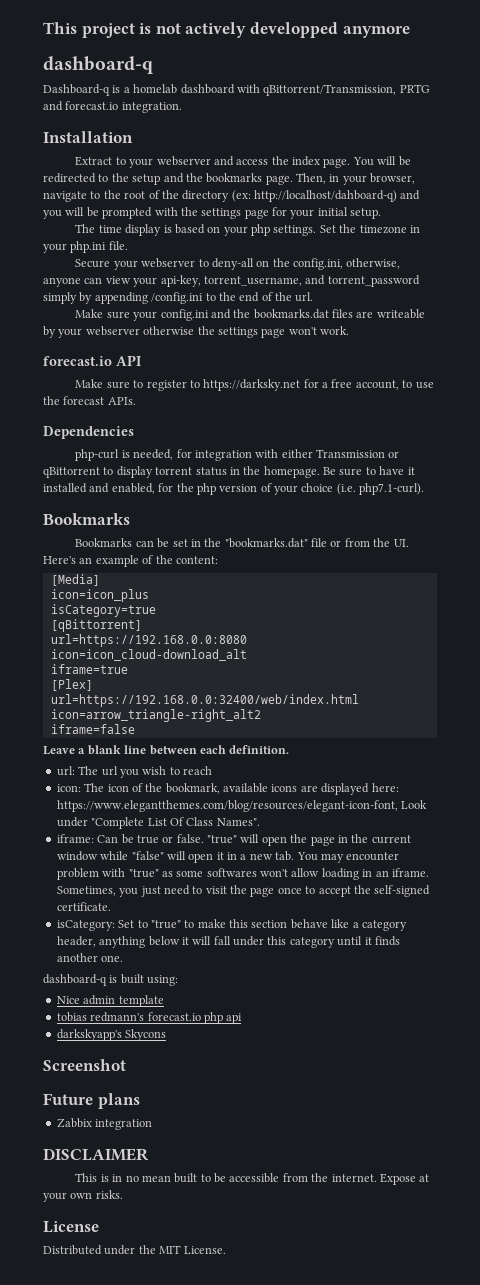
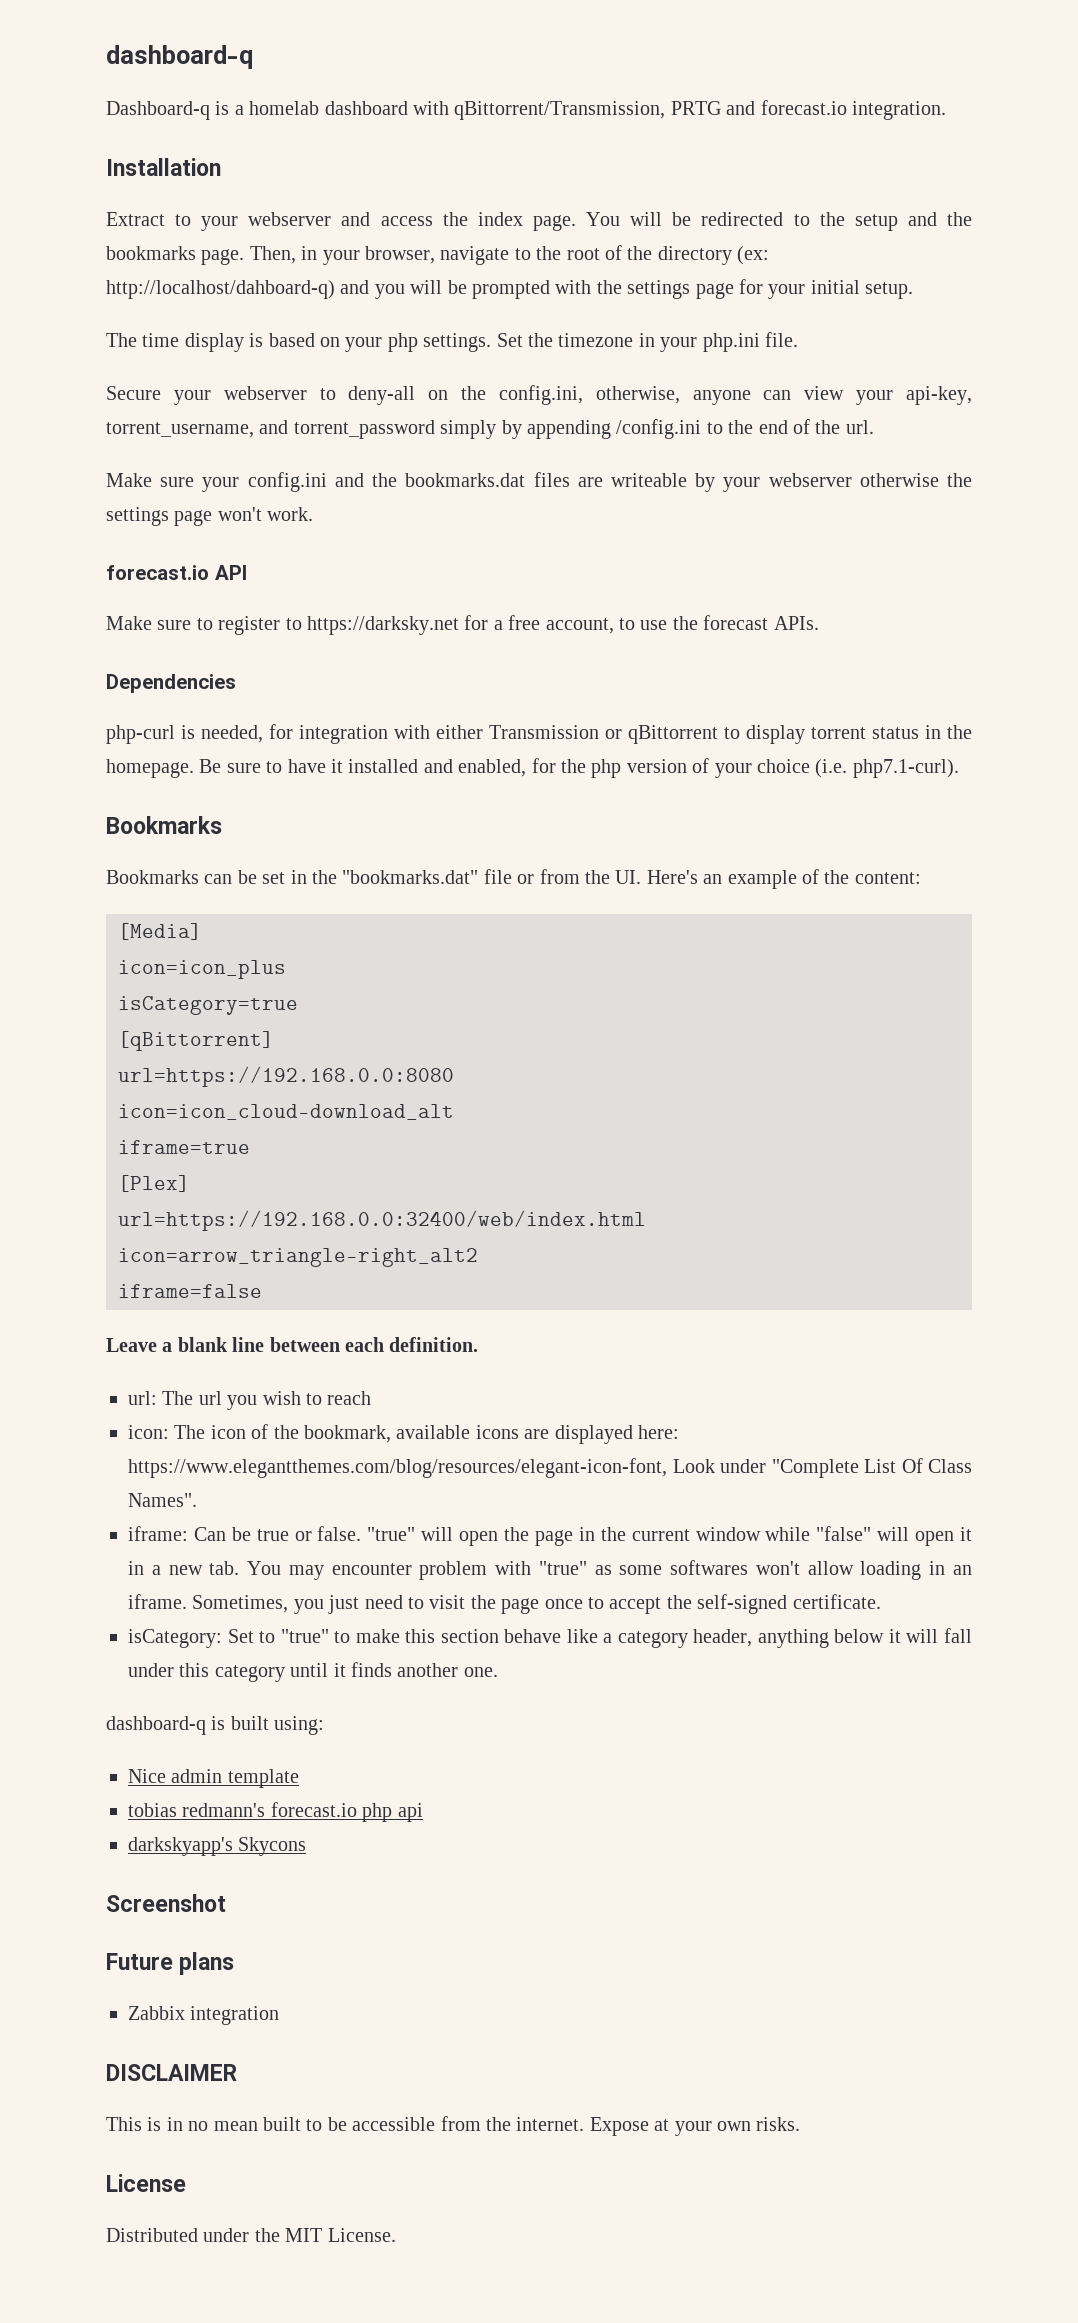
- This project is not actively developped anymore

